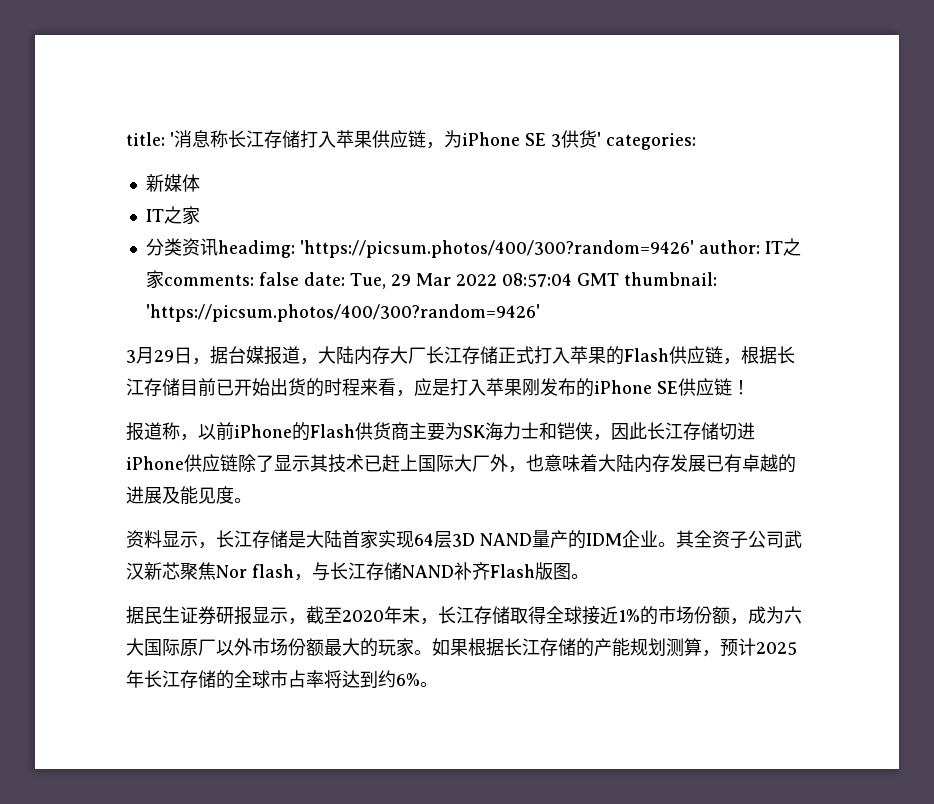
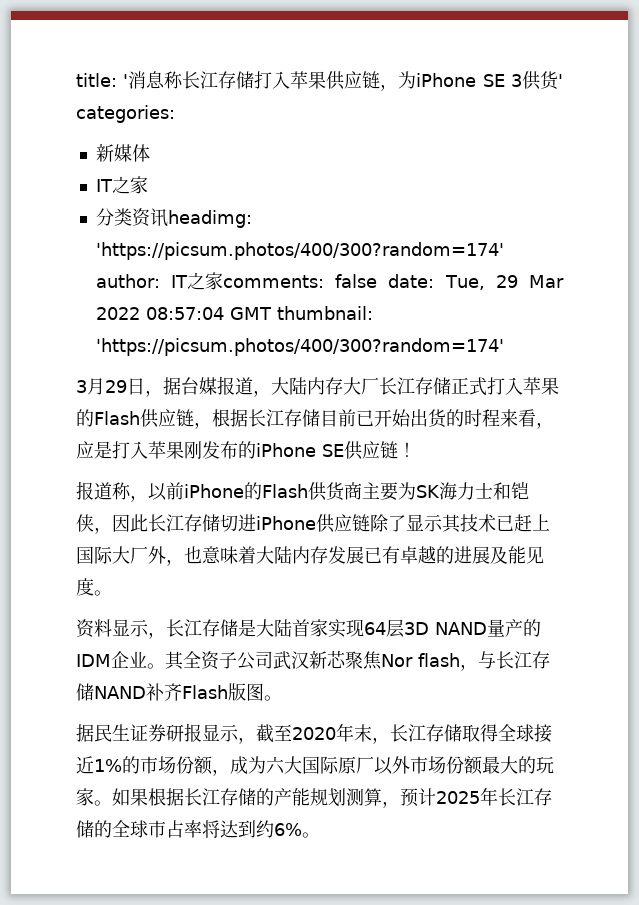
- 分类资讯headimg: 'https://picsum.photos/400/300?random=9426' author: IT之家comments: false date: Tue, 29 Mar 2022 08:57:04 GMT thumbnail: 'https://picsum.photos/400/300?random=9426'
+ 分类资讯headimg: 'https://picsum.photos/400/300?random=174' author: IT之家comments: false date: Tue, 29 Mar 2022 08:57:04 GMT thumbnail: 'https://picsum.photos/400/300?random=174'

